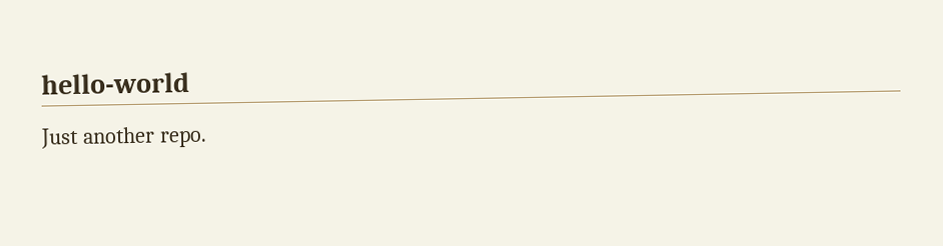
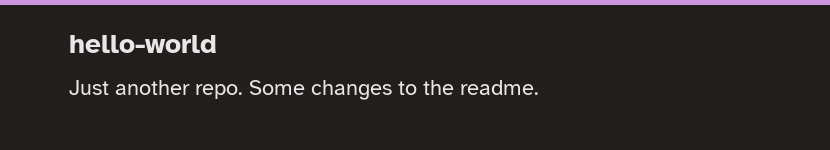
+ Some changes to the readme.

